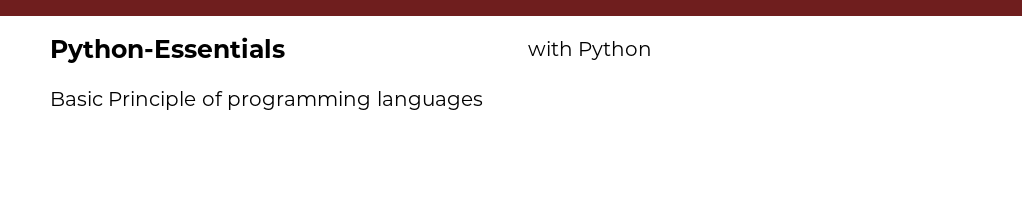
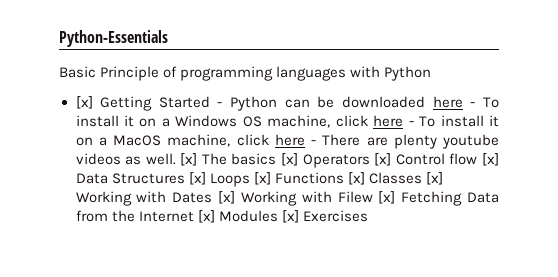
+ [x] Getting Started - Python can be downloaded here - To install it on a Windows OS machine, click here - To install it on a MacOS machine, click here - There are plenty youtube videos as well. [x] The basics [x] Operators [x] Control flow [x] Data Structures [x] Loops [x] Functions [x] Classes [x] Working with Dates [x] Working with Filew [x] Fetching Data from the Internet [x] Modules [x] Exercises

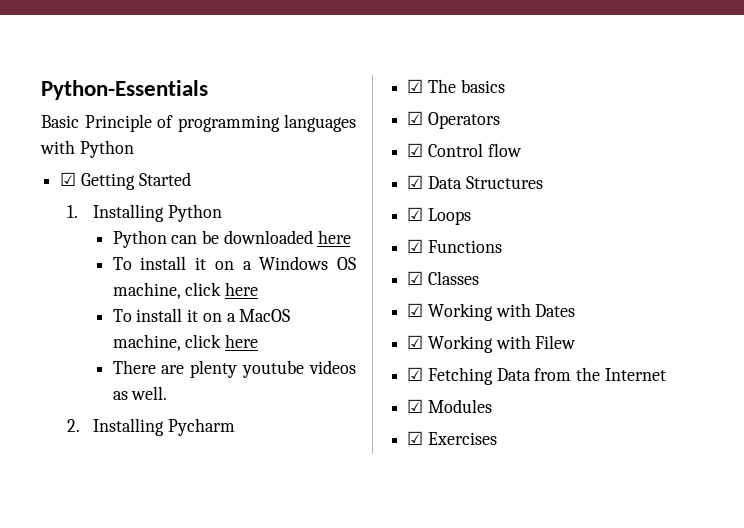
- [x] Getting Started - Python can be downloaded here - To install it on a Windows OS machine, click here - To install it on a MacOS machine, click here - There are plenty youtube videos as well. [x] The basics [x] Operators [x] Control flow [x] Data Structures [x] Loops [x] Functions [x] Classes [x] Working with Dates [x] Working with Filew [x] Fetching Data from the Internet [x] Modules [x] Exercises
+ ☑ Getting Started
+ 1. Installing Python
+ Python can be downloaded here
+ To install it on a Windows OS machine, click here
+ To install it on a MacOS machine, click here
+ There are plenty youtube videos as well.
+ 2. Installing Pycharm
+ ☑ The basics
+ ☑ Operators
+ ☑ Control flow
+ ☑ Data Structures
+ ☑ Loops
+ ☑ Functions
+ ☑ Classes
+ ☑ Working with Dates
+ ☑ Working with Filew
+ ☑ Fetching Data from the Internet
+ ☑ Modules
+ ☑ Exercises

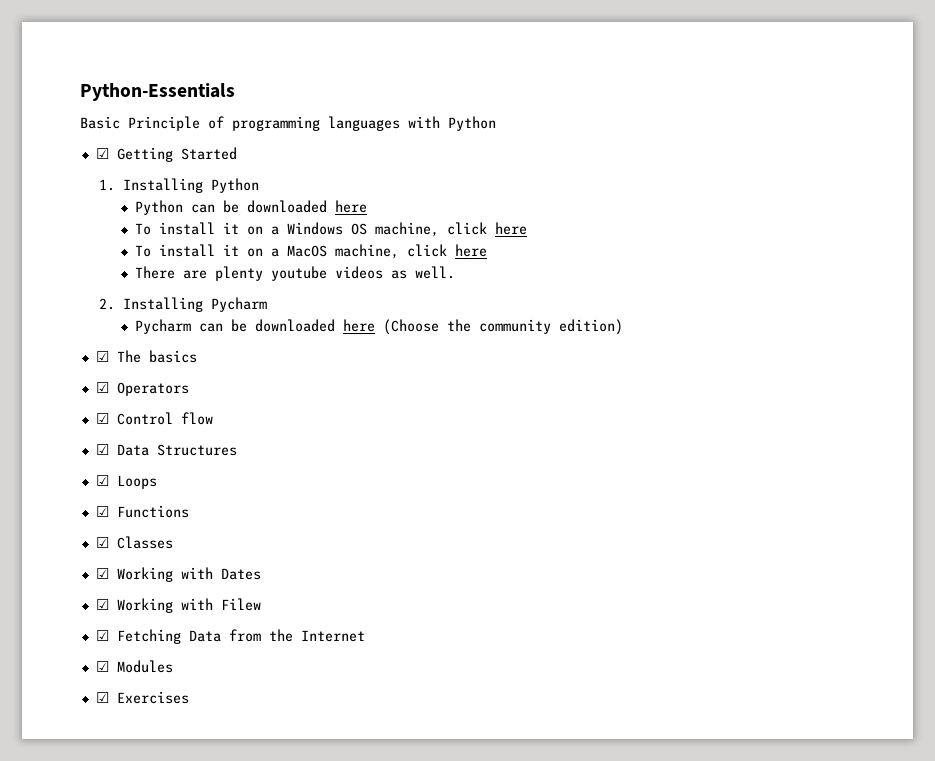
+ Pycharm can be downloaded here (Choose the community edition)

